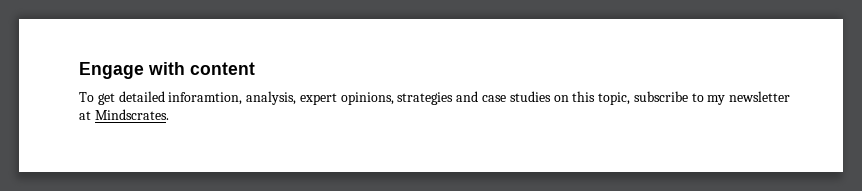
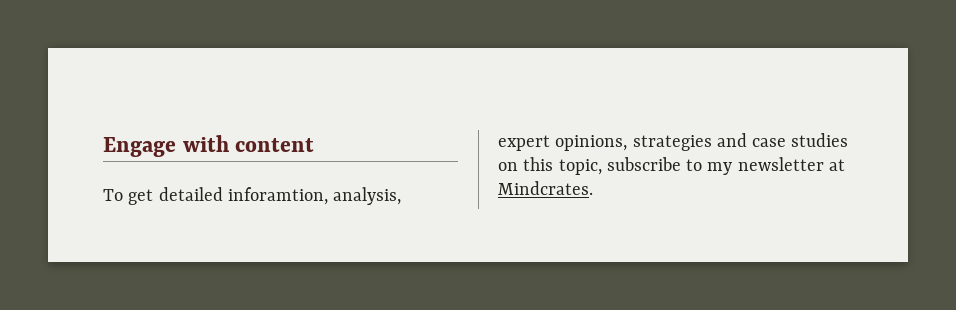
- To get detailed inforamtion, analysis, expert opinions, strategies and case studies on this topic, subscribe to my newsletter at Mindscrates.
+ To get detailed inforamtion, analysis, expert opinions, strategies and case studies on this topic, subscribe to my newsletter at Mindcrates.

